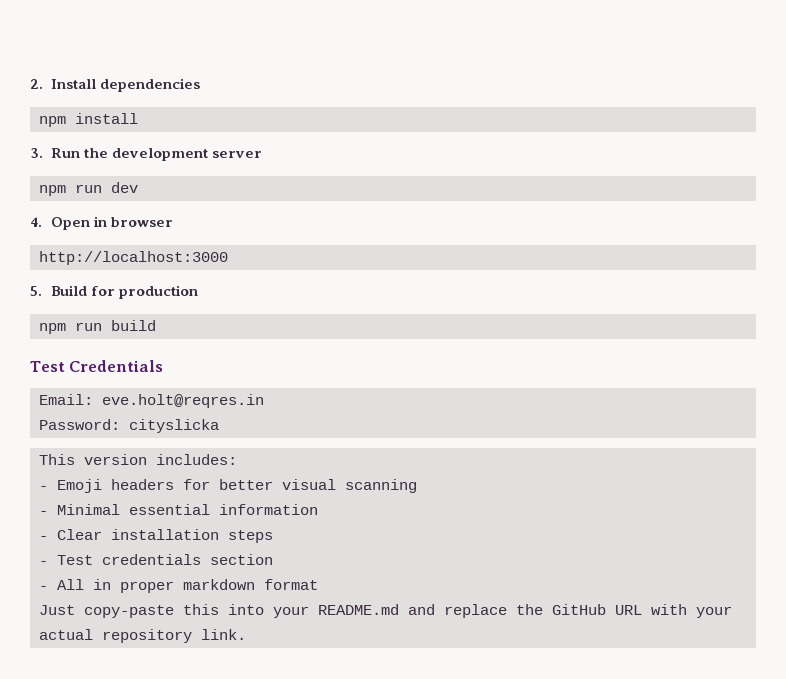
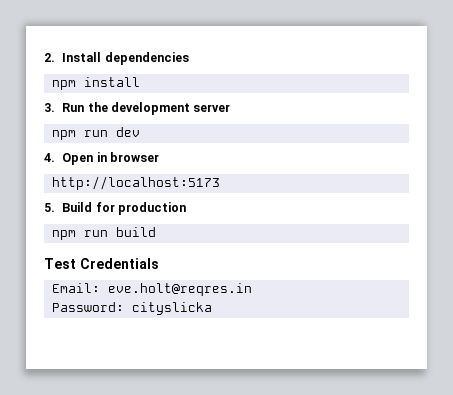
- http://localhost:3000
+ http://localhost:5173
- This version includes:
- - Emoji headers for better visual scanning
- - Minimal essential information
- - Clear installation steps
- - Test credentials section
- - All in proper markdown format
- Just copy-paste this into your README.md and replace the GitHub URL with your actual repository link.

